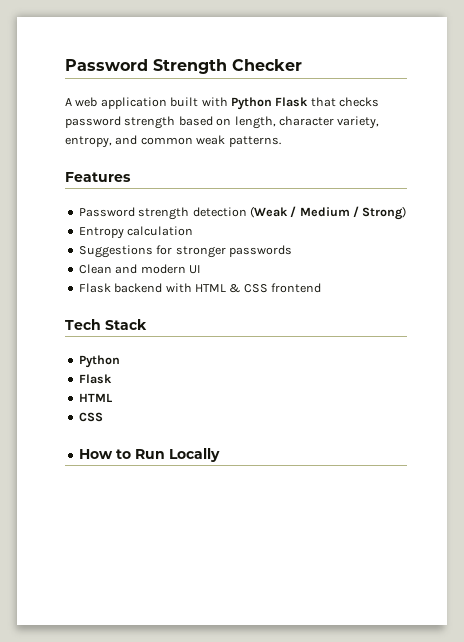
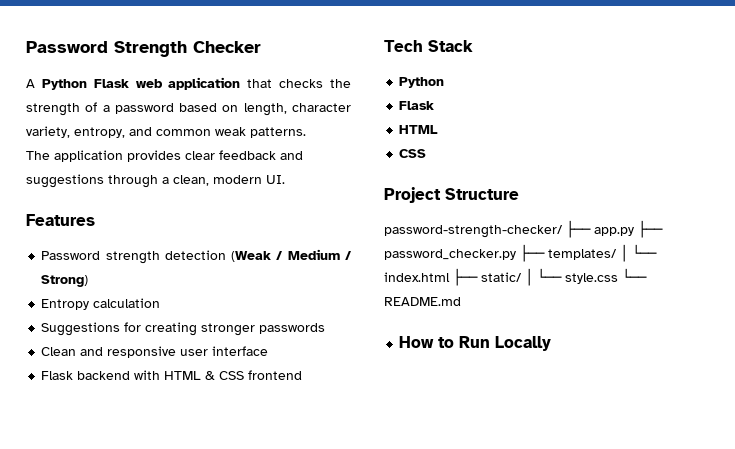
- A web application built with Python Flask that checks password strength based on length, character variety, entropy, and common weak patterns.
+ A Python Flask web application that checks the strength of a password based on length, character variety, entropy, and common weak patterns.
+ The application provides clear feedback and suggestions through a clean, modern UI.
- Suggestions for stronger passwords
+ Suggestions for creating stronger passwords
- Clean and modern UI
+ Clean and responsive user interface
+ Project Structure
+ password-strength-checker/ ├── app.py ├── password_checker.py ├── templates/ │ └── index.html ├── static/ │ └── style.css └── README.md

